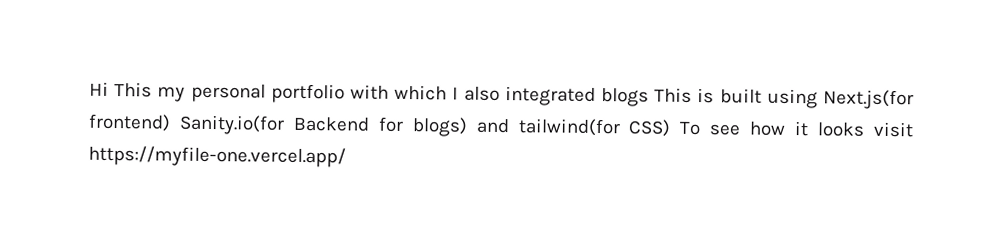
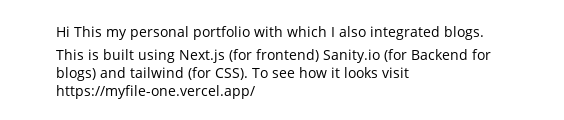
- Hi This my personal portfolio with which I also integrated blogs This is built using Next.js(for frontend) Sanity.io(for Backend for blogs) and tailwind(for CSS) To see how it looks visit https://myfile-one.vercel.app/
+ Hi This my personal portfolio with which I also integrated blogs.
+ This is built using Next.js (for frontend) Sanity.io (for Backend for blogs) and tailwind (for CSS). To see how it looks visit https://myfile-one.vercel.app/

